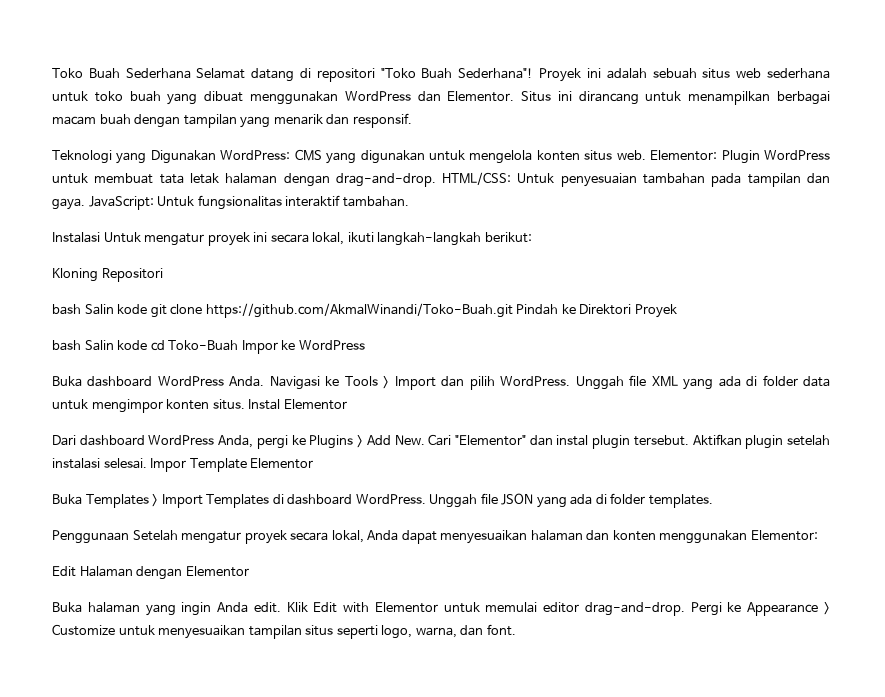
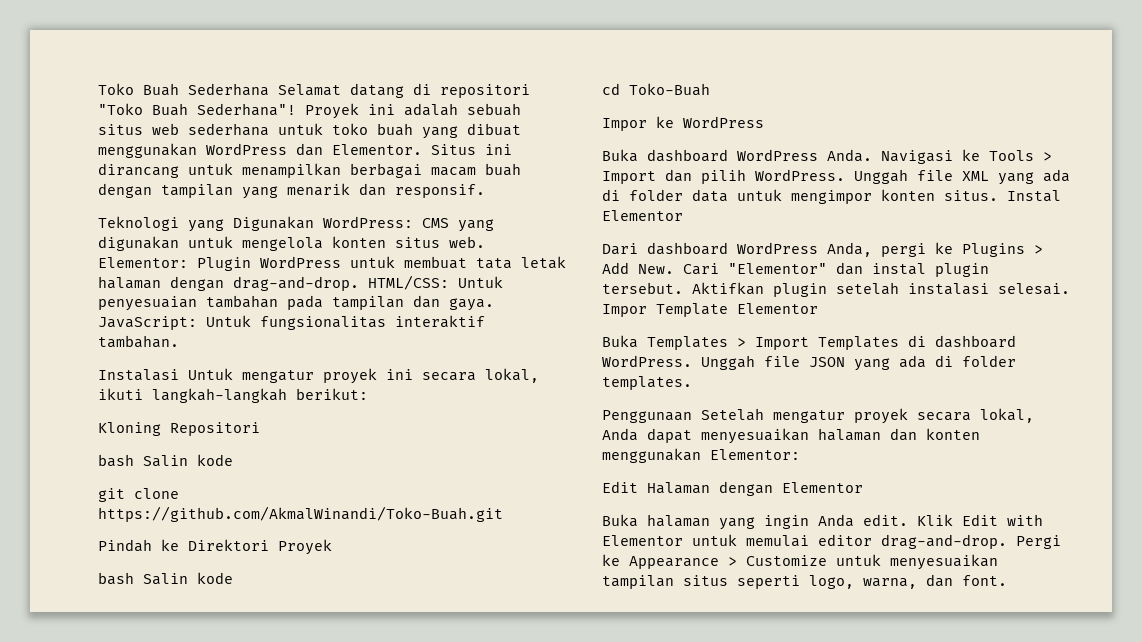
  Kloning Repositori
- bash Salin kode git clone https://github.com/AkmalWinandi/Toko-Buah.git Pindah ke Direktori Proyek
- bash Salin kode cd Toko-Buah Impor ke WordPress
+ bash Salin kode
+ git clone https://github.com/AkmalWinandi/Toko-Buah.git
+ Pindah ke Direktori Proyek
+ bash Salin kode
+ cd Toko-Buah
+ Impor ke WordPress

